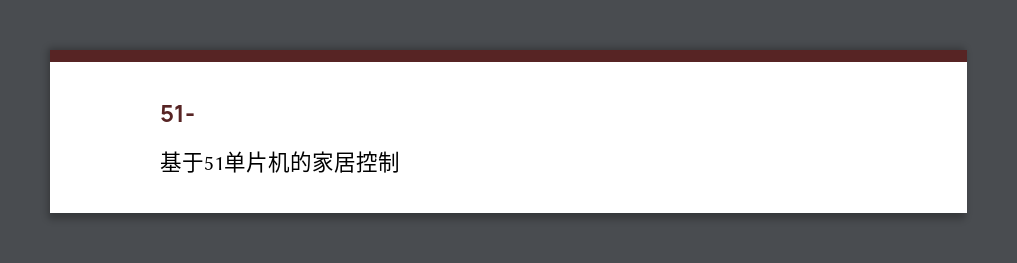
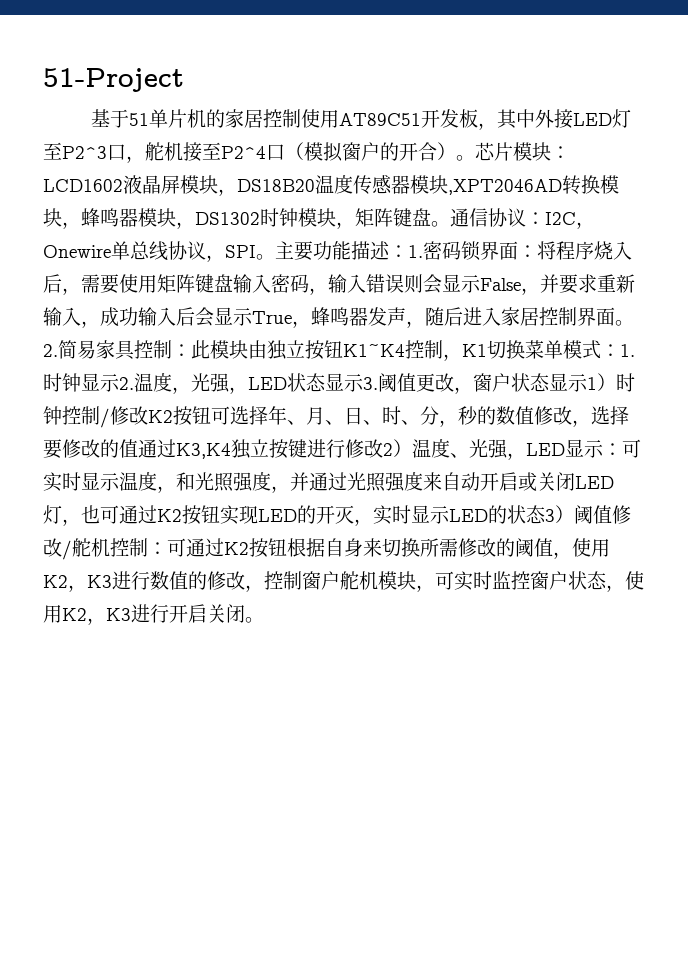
- 51-
+ 51-Project
- 基于51单片机的家居控制
+ 基于51单片机的家居控制使用AT89C51开发板，其中外接LED灯至P2^3口，舵机接至P2^4口（模拟窗户的开合）。芯片模块：LCD1602液晶屏模块，DS18B20温度传感器模块,XPT2046AD转换模块，蜂鸣器模块，DS1302时钟模块，矩阵键盘。通信协议：I2C，Onewire单总线协议，SPI。主要功能描述：1.密码锁界面：将程序烧入后，需要使用矩阵键盘输入密码，输入错误则会显示False，并要求重新输入，成功输入后会显示True，蜂鸣器发声，随后进入家居控制界面。2.简易家具控制：此模块由独立按钮K1~K4控制，K1切换菜单模式：1.时钟显示2.温度，光强，LED状态显示3.阈值更改，窗户状态显示1）时钟控制/修改K2按钮可选择年、月、日、时、分，秒的数值修改，选择要修改的值通过K3,K4独立按键进行修改2）温度、光强，LED显示：可实时显示温度，和光照强度，并通过光照强度来自动开启或关闭LED灯，也可通过K2按钮实现LED的开灭，实时显示LED的状态3）阈值修改/舵机控制：可通过K2按钮根据自身来切换所需修改的阈值，使用K2，K3进行数值的修改，控制窗户舵机模块，可实时监控窗户状态，使用K2，K3进行开启关闭。

